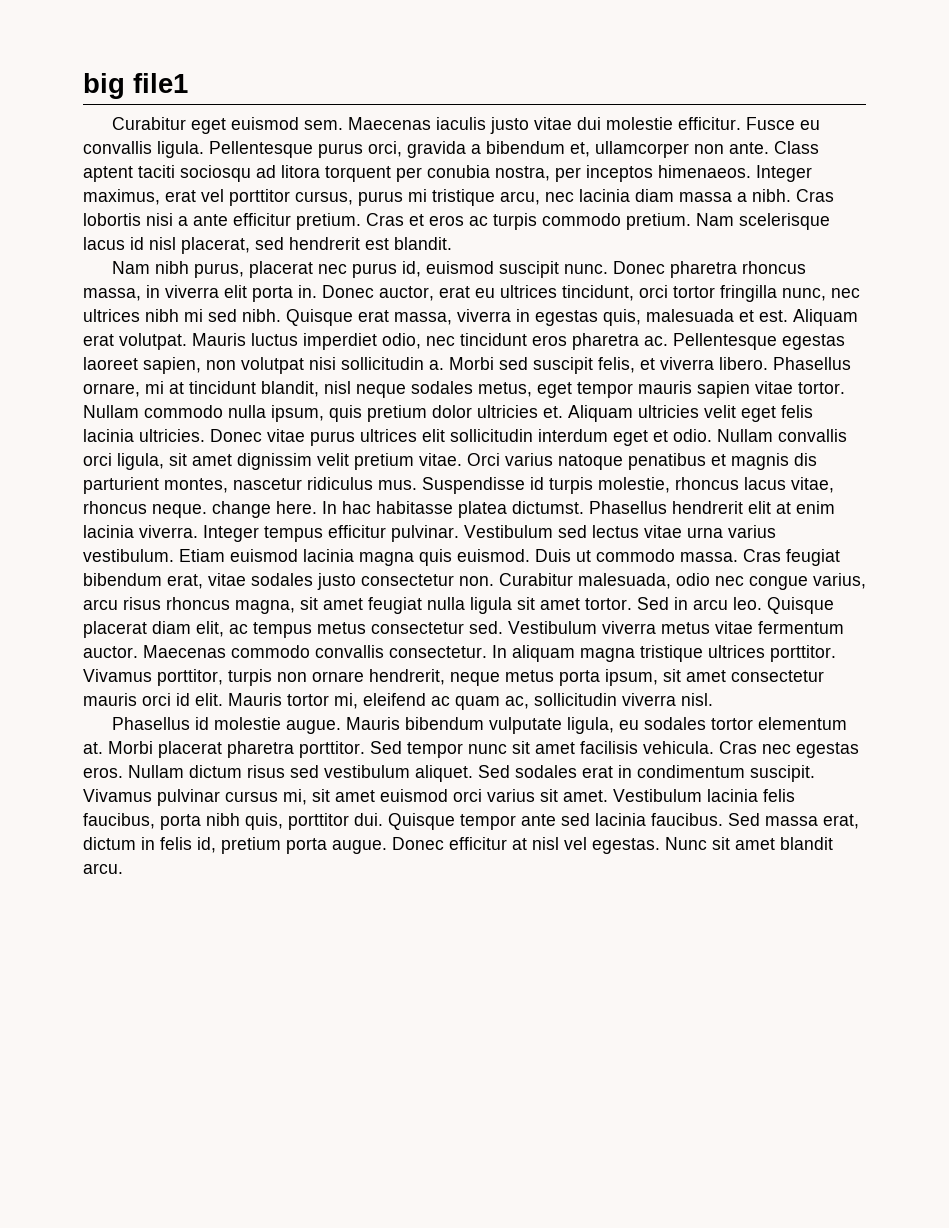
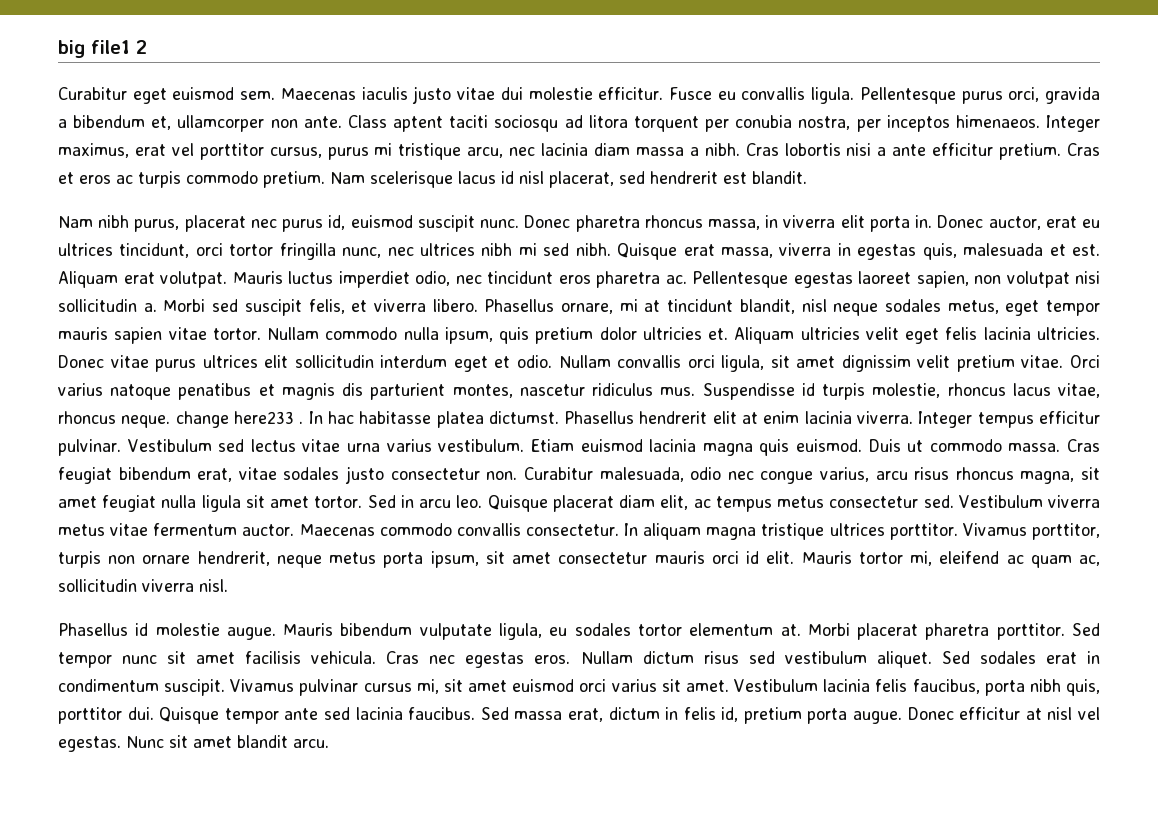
- big file1
+ big file1 2
- Suspendisse id turpis molestie, rhoncus lacus vitae, rhoncus neque. change here.
+ Suspendisse id turpis molestie, rhoncus lacus vitae, rhoncus neque. change here233 .

